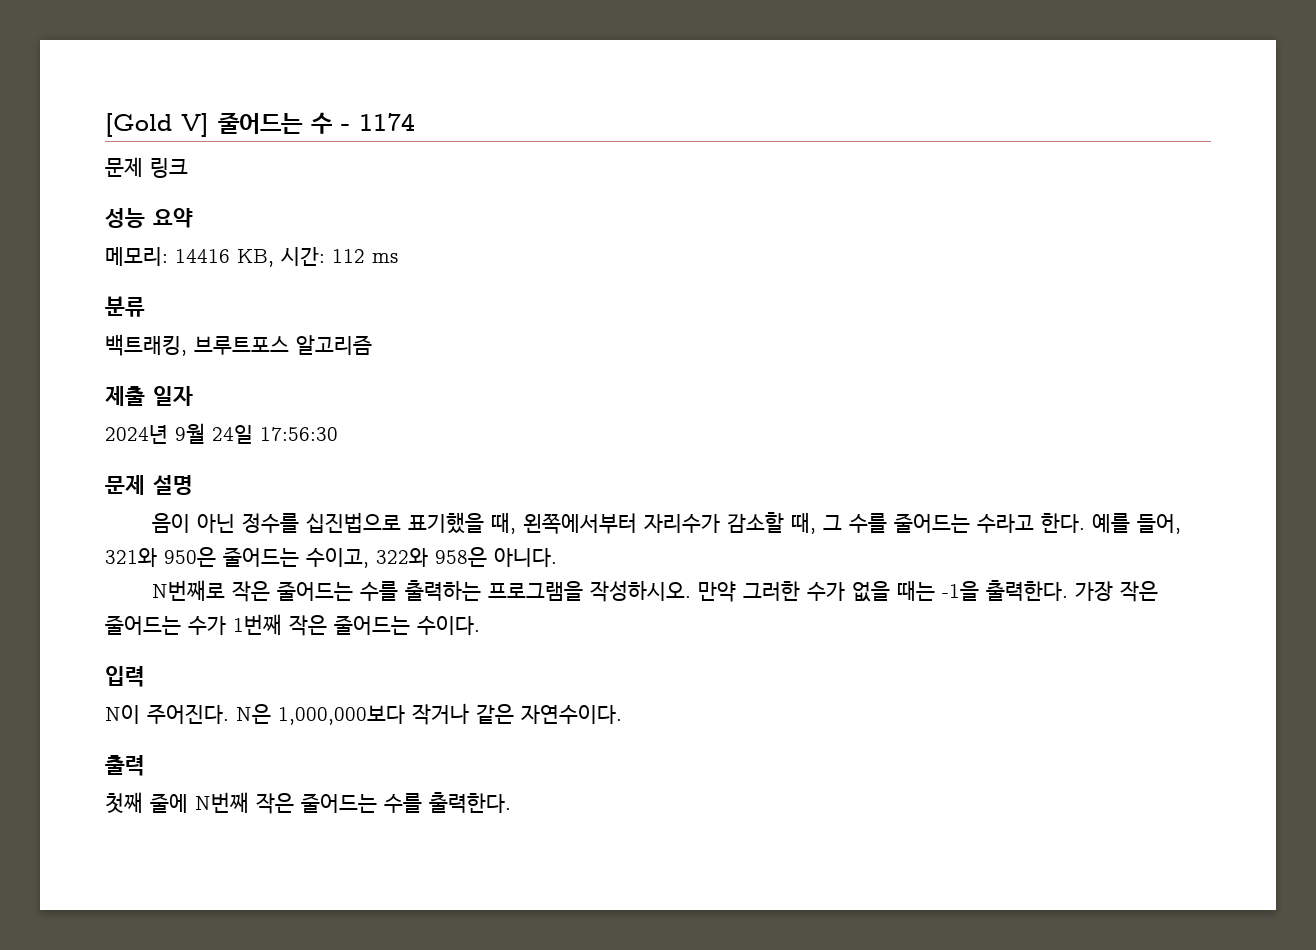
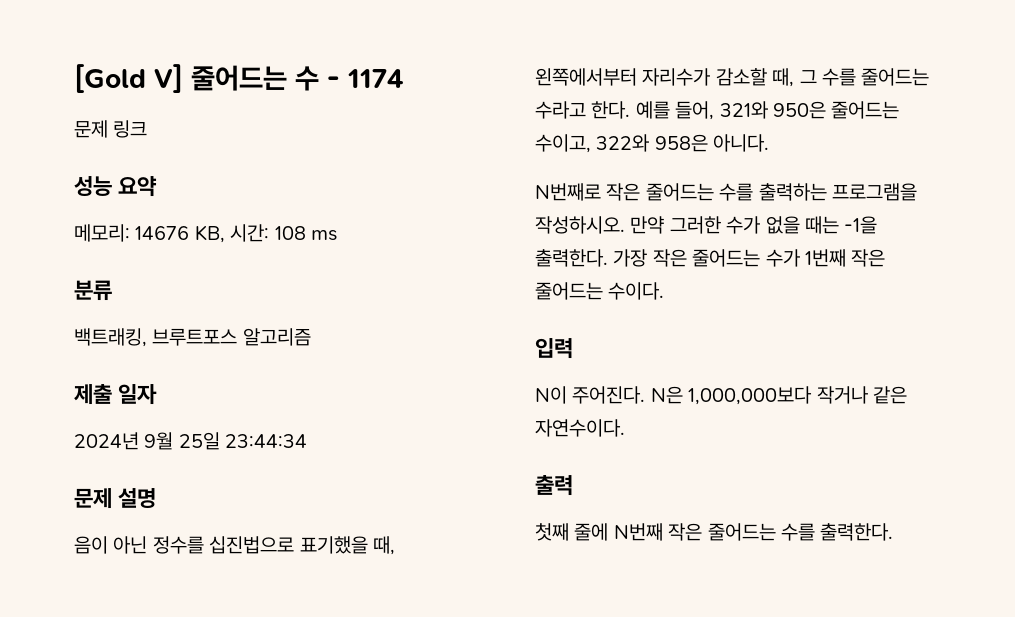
- 메모리: 14416 KB, 시간: 112 ms
+ 메모리: 14676 KB, 시간: 108 ms
- 2024년 9월 24일 17:56:30
+ 2024년 9월 25일 23:44:34

